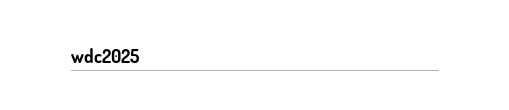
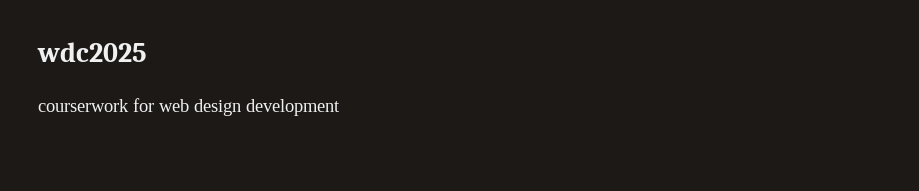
+ courserwork for web design development

